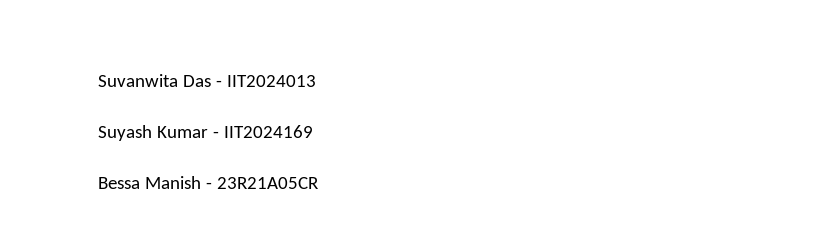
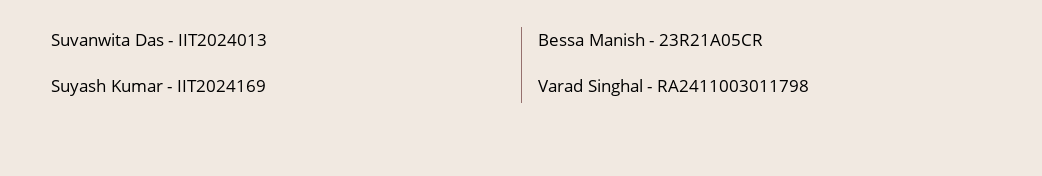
+ Varad Singhal - RA2411003011798

